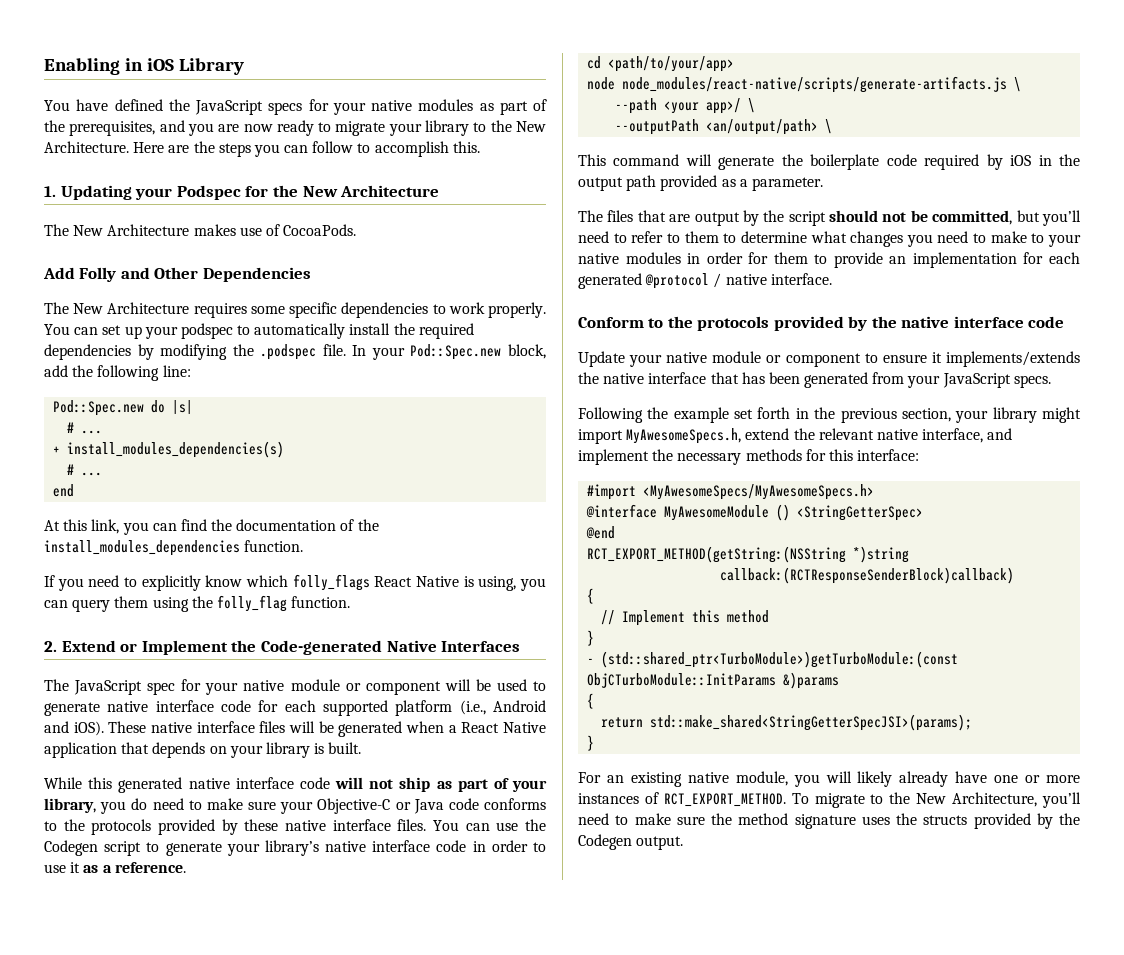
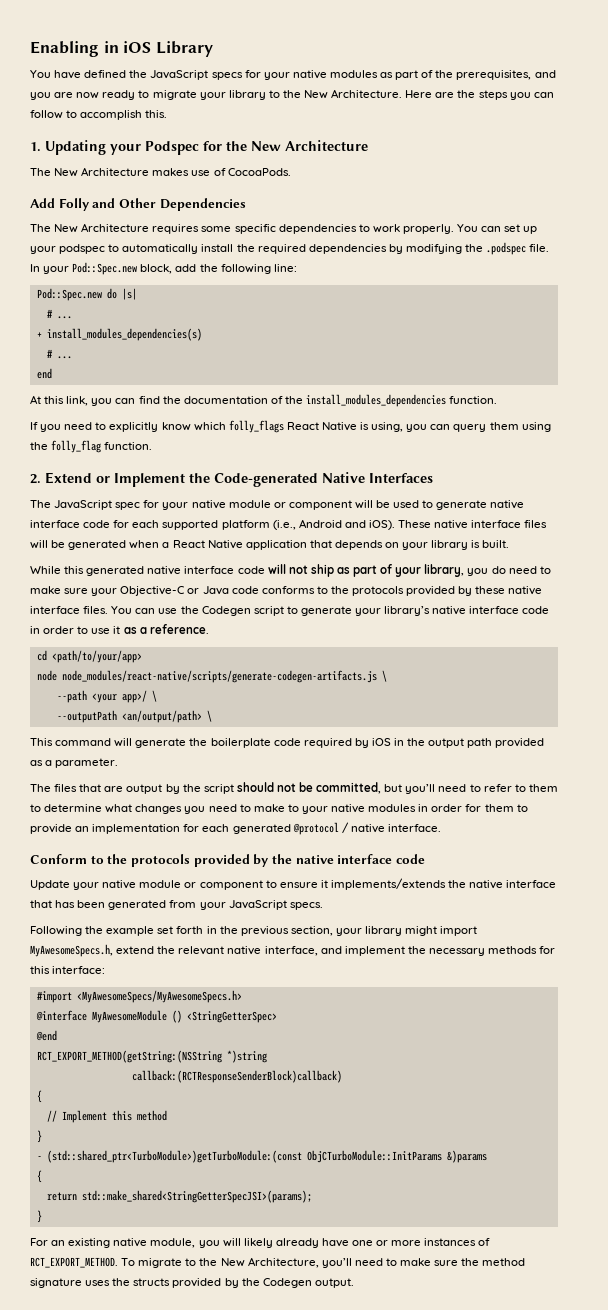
- node node_modules/react-native/scripts/generate-artifacts.js \
+ node node_modules/react-native/scripts/generate-codegen-artifacts.js \

